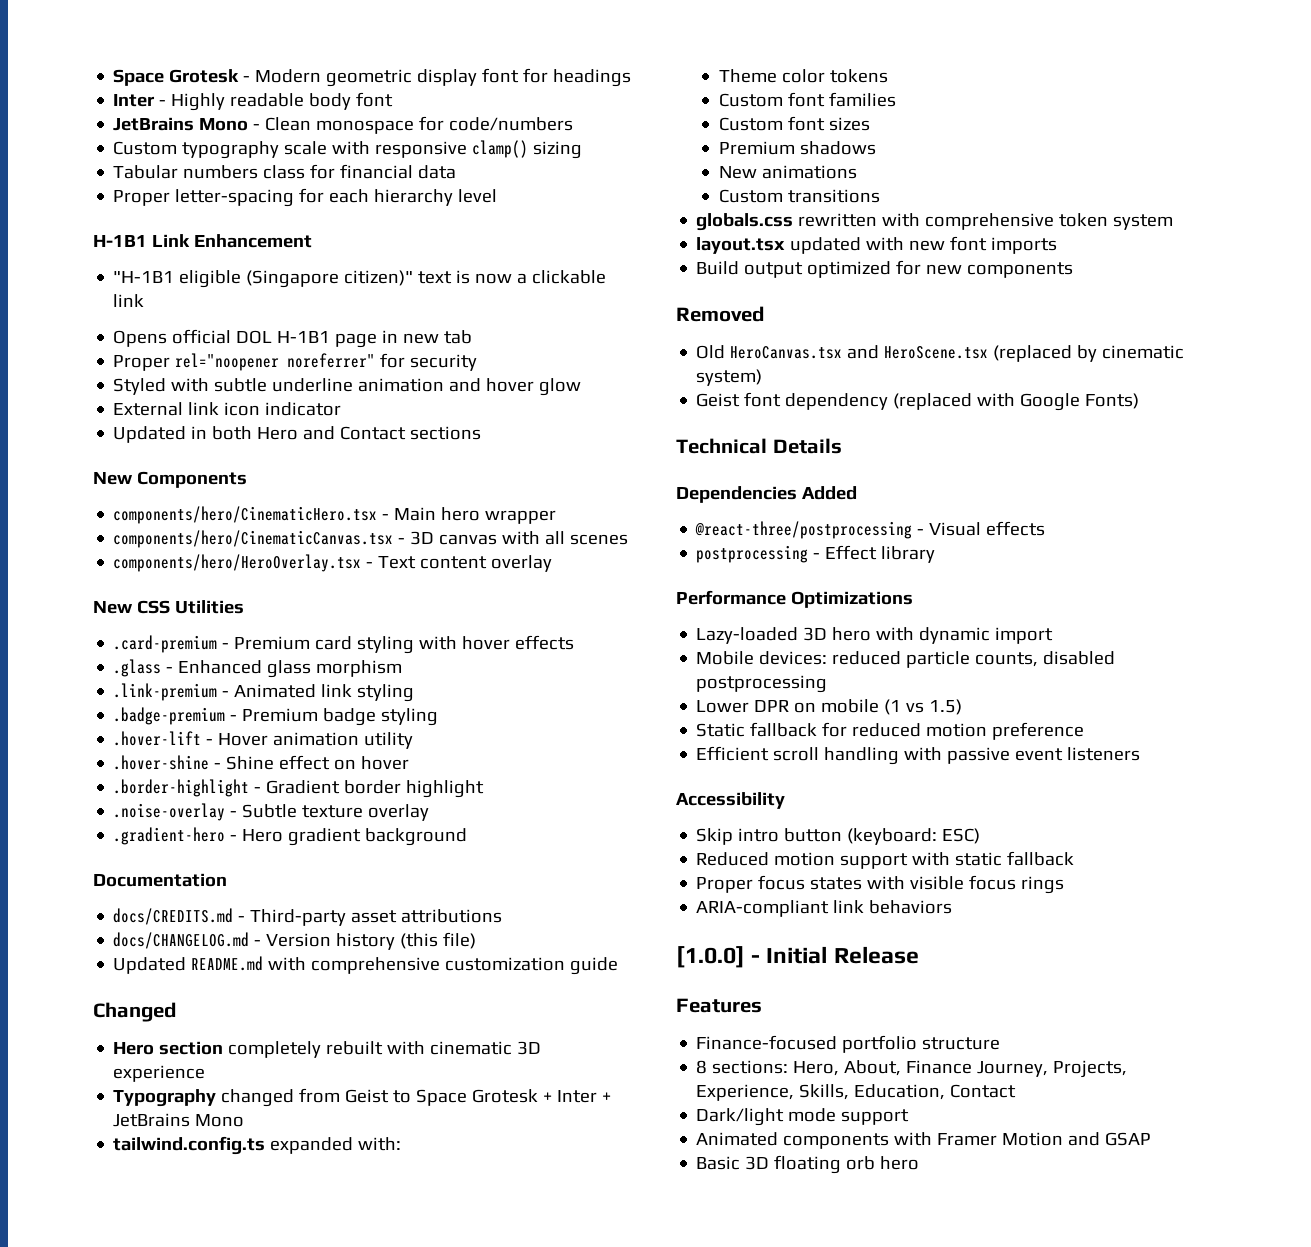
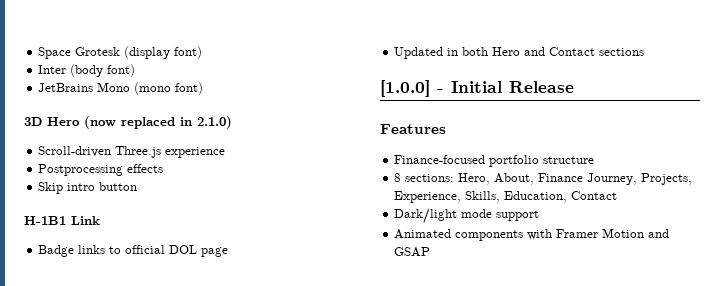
- Space Grotesk - Modern geometric display font for headings
- Inter - Highly readable body font
- JetBrains Mono - Clean monospace for code/numbers
- Custom typography scale with responsive clamp() sizing
- Tabular numbers class for financial data
- Proper letter-spacing for each hierarchy level
- H-1B1 Link Enhancement
- "H-1B1 eligible (Singapore citizen)" text is now a clickable link
- Opens official DOL H-1B1 page in new tab
- Proper rel="noopener noreferrer" for security
- Styled with subtle underline animation and hover glow
- External link icon indicator
+ Space Grotesk (display font)
+ Inter (body font)
+ JetBrains Mono (mono font)
+ 3D Hero (now replaced in 2.1.0)
+ Scroll-driven Three.js experience
+ Postprocessing effects
+ Skip intro button
+ H-1B1 Link
+ Badge links to official DOL page
- New Components
- components/hero/CinematicHero.tsx - Main hero wrapper
- components/hero/CinematicCanvas.tsx - 3D canvas with all scenes
- components/hero/HeroOverlay.tsx - Text content overlay
- New CSS Utilities
- .card-premium - Premium card styling with hover effects
- .glass - Enhanced glass morphism
- .link-premium - Animated link styling
- .badge-premium - Premium badge styling
- .hover-lift - Hover animation utility
- .hover-shine - Shine effect on hover
- .border-highlight - Gradient border highlight
- .noise-overlay - Subtle texture overlay
- .gradient-hero - Hero gradient background
- Documentation
- docs/CREDITS.md - Third-party asset attributions
- docs/CHANGELOG.md - Version history (this file)
- Updated README.md with comprehensive customization guide
- Changed
- Hero section completely rebuilt with cinematic 3D experience
- Typography changed from Geist to Space Grotesk + Inter + JetBrains Mono
- tailwind.config.ts expanded with:
- Theme color tokens
- Custom font families
- Custom font sizes
- Premium shadows
- New animations
- Custom transitions
- globals.css rewritten with comprehensive token system
- layout.tsx updated with new font imports
- Build output optimized for new components
- Removed
- Old HeroCanvas.tsx and HeroScene.tsx (replaced by cinematic system)
- Geist font dependency (replaced with Google Fonts)
- Technical Details
- Dependencies Added
- @react-three/postprocessing - Visual effects
- postprocessing - Effect library
- Performance Optimizations
- Lazy-loaded 3D hero with dynamic import
- Mobile devices: reduced particle counts, disabled postprocessing
- Lower DPR on mobile (1 vs 1.5)
- Static fallback for reduced motion preference
- Efficient scroll handling with passive event listeners
- Accessibility
- Skip intro button (keyboard: ESC)
- Reduced motion support with static fallback
- Proper focus states with visible focus rings
- ARIA-compliant link behaviors
- Basic 3D floating orb hero

